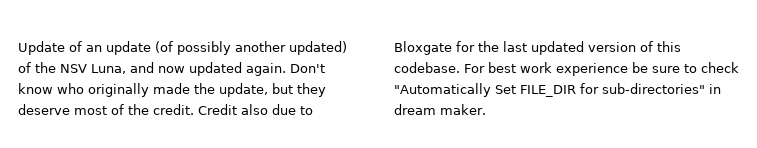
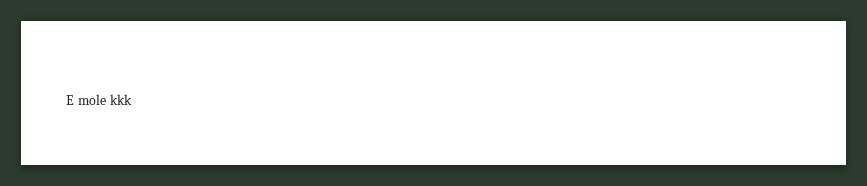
- Update of an update (of possibly another updated) of the NSV Luna, and now updated again. Don't know who originally made the update, but they deserve most of the credit. Credit also due to Bloxgate for the last updated version of this codebase. For best work experience be sure to check "Automatically Set FILE_DIR for sub-directories" in dream maker.
+ E mole kkk

